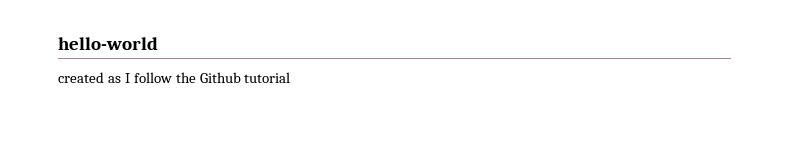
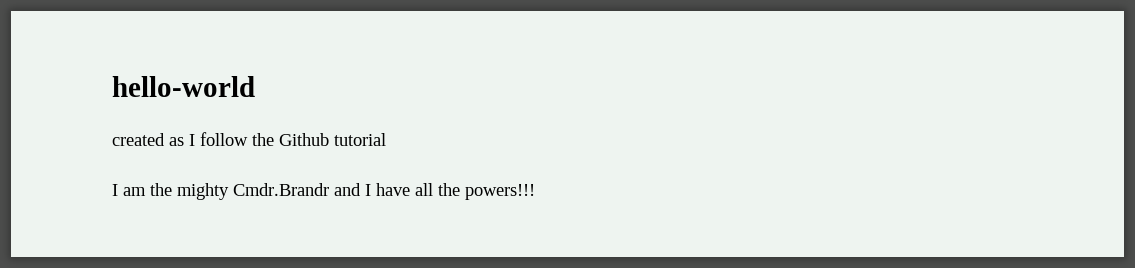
+ I am the mighty Cmdr.Brandr and I have all the powers!!!

